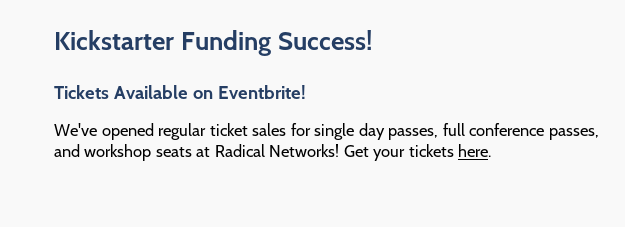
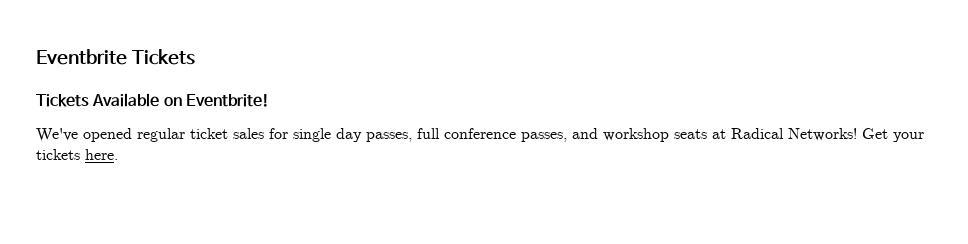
- Kickstarter Funding Success!
+ Eventbrite Tickets

